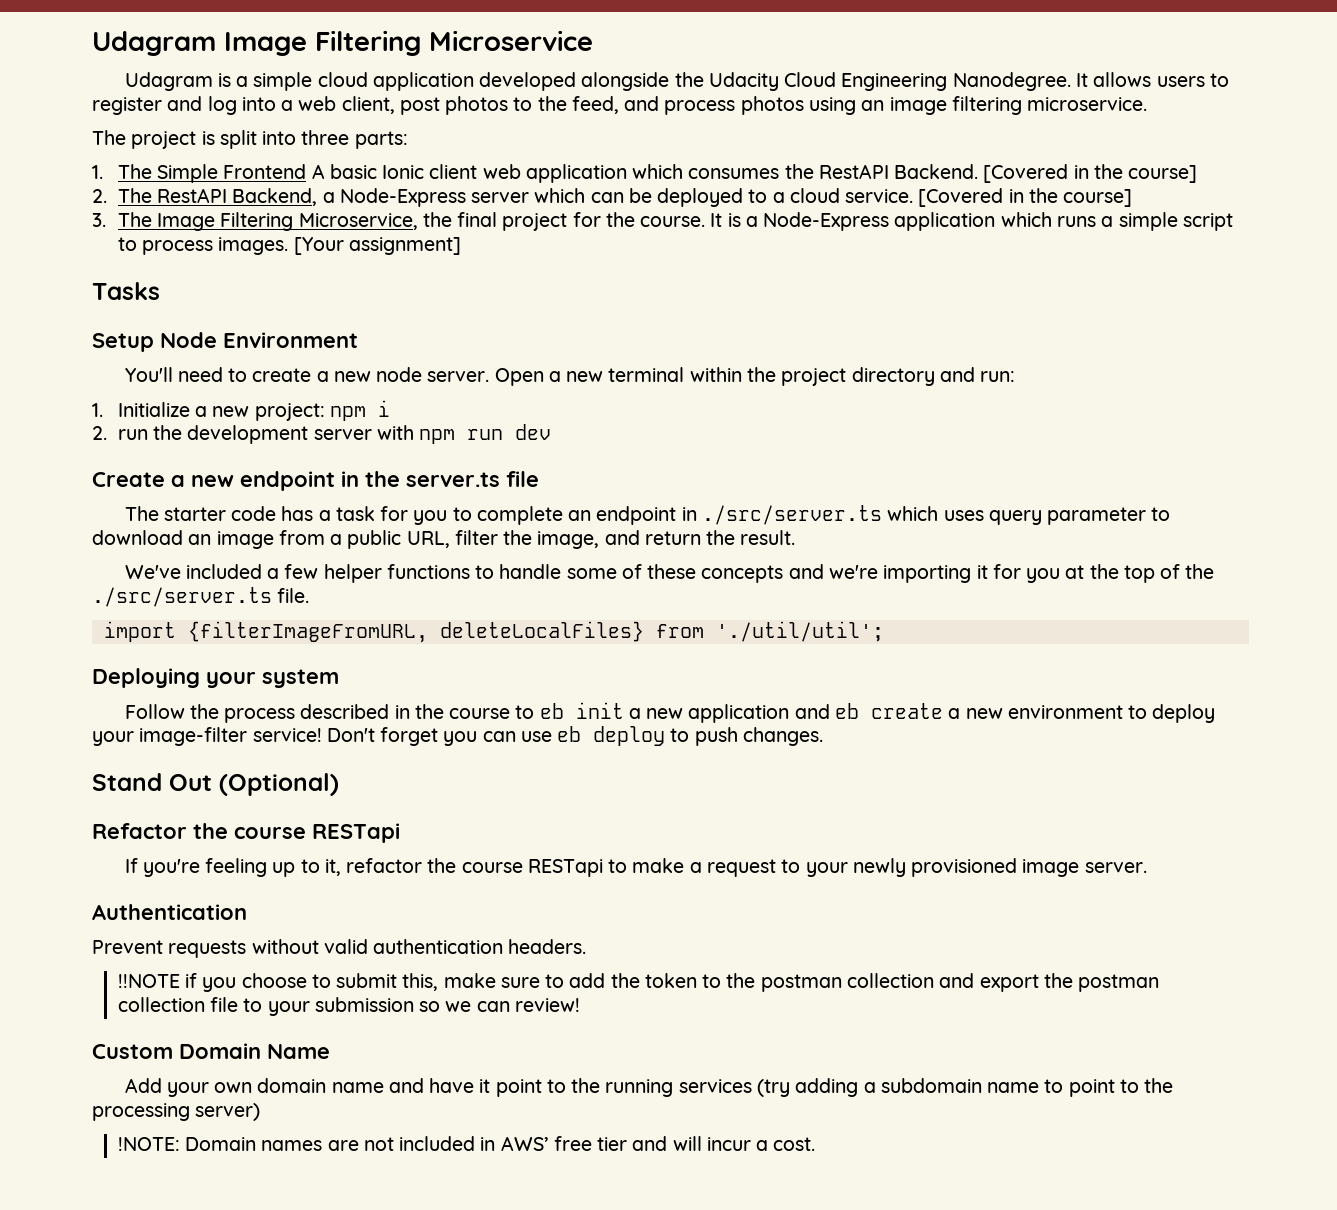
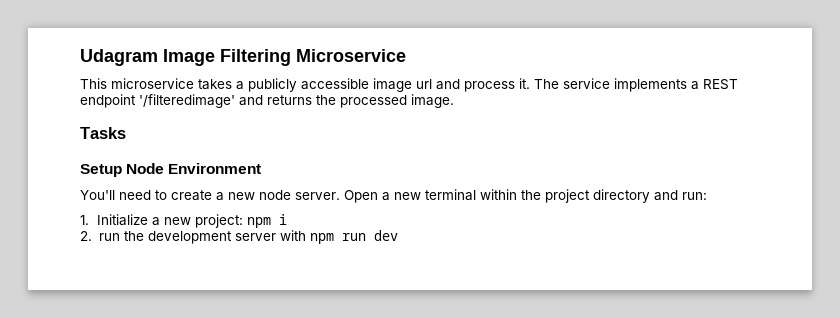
- Udagram is a simple cloud application developed alongside the Udacity Cloud Engineering Nanodegree. It allows users to register and log into a web client, post photos to the feed, and process photos using an image filtering microservice.
- The project is split into three parts:
- 1. The Simple Frontend A basic Ionic client web application which consumes the RestAPI Backend. [Covered in the course]
- 2. The RestAPI Backend, a Node-Express server which can be deployed to a cloud service. [Covered in the course]
- 3. The Image Filtering Microservice, the final project for the course. It is a Node-Express application which runs a simple script to process images. [Your assignment]
+ This microservice takes a publicly accessible image url and process it. The service implements a REST endpoint '/filteredimage' and returns the processed image.
- Create a new endpoint in the server.ts file
- The starter code has a task for you to complete an endpoint in ./src/server.ts which uses query parameter to download an image from a public URL, filter the image, and return the result.
- We've included a few helper functions to handle some of these concepts and we're importing it for you at the top of the ./src/server.ts file.
- import {filterImageFromURL, deleteLocalFiles} from './util/util';
- Deploying your system
- Follow the process described in the course to eb init a new application and eb create a new environment to deploy your image-filter service! Don't forget you can use eb deploy to push changes.
- Stand Out (Optional)
- Refactor the course RESTapi
- If you're feeling up to it, refactor the course RESTapi to make a request to your newly provisioned image server.
- Authentication
- Prevent requests without valid authentication headers.
- !!NOTE if you choose to submit this, make sure to add the token to the postman collection and export the postman collection file to your submission so we can review!
- Custom Domain Name
- Add your own domain name and have it point to the running services (try adding a subdomain name to point to the processing server)
- !NOTE: Domain names are not included in AWS’ free tier and will incur a cost.

